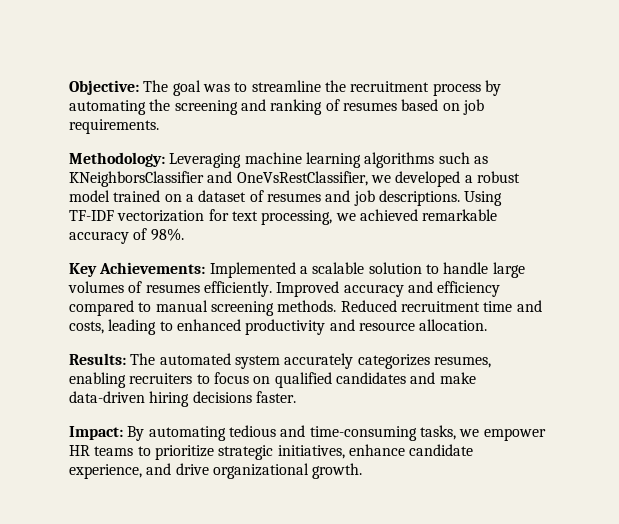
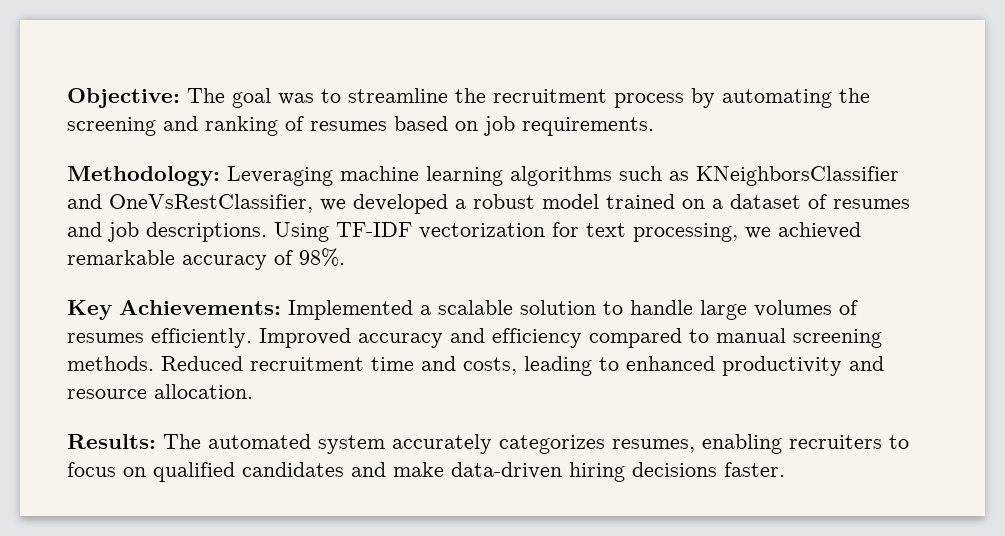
- Impact: By automating tedious and time-consuming tasks, we empower HR teams to prioritize strategic initiatives, enhance candidate experience, and drive organizational growth.

